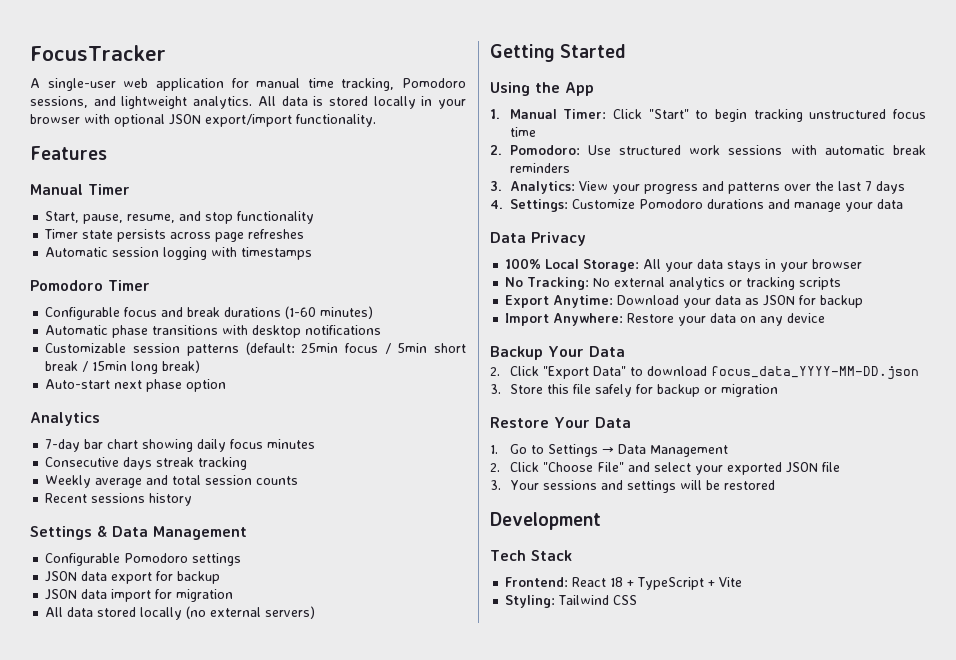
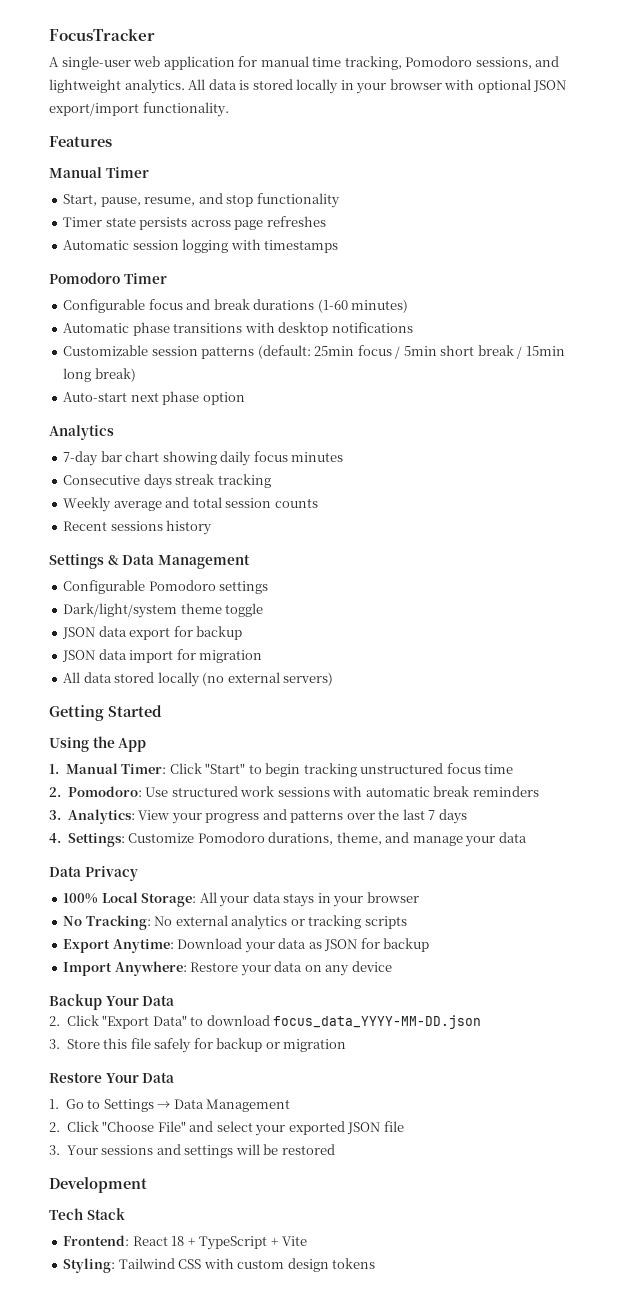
+ Dark/light/system theme toggle
- 4. Settings: Customize Pomodoro durations and manage your data
+ 4. Settings: Customize Pomodoro durations, theme, and manage your data
- Styling: Tailwind CSS
+ Styling: Tailwind CSS with custom design tokens

